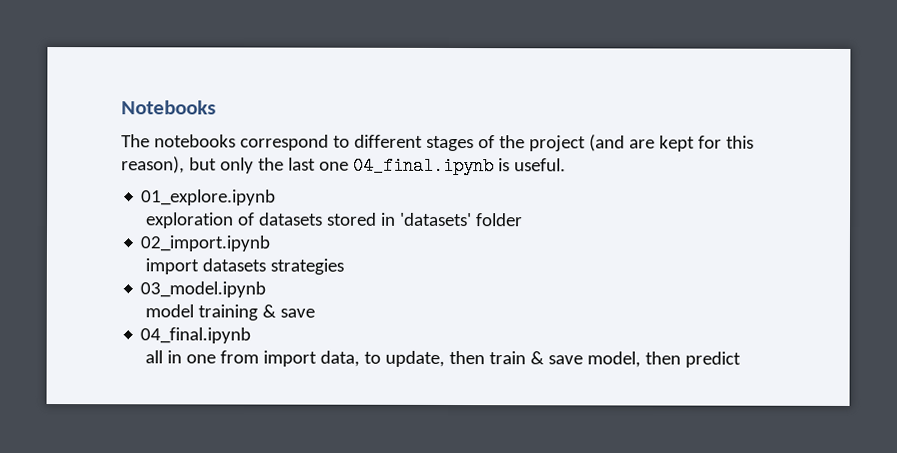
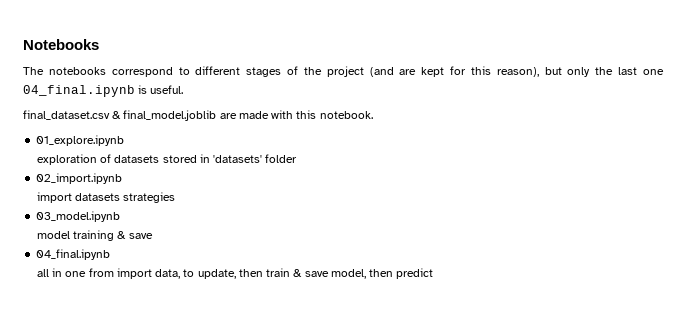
+ final_dataset.csv & final_model.joblib are made with this notebook.

